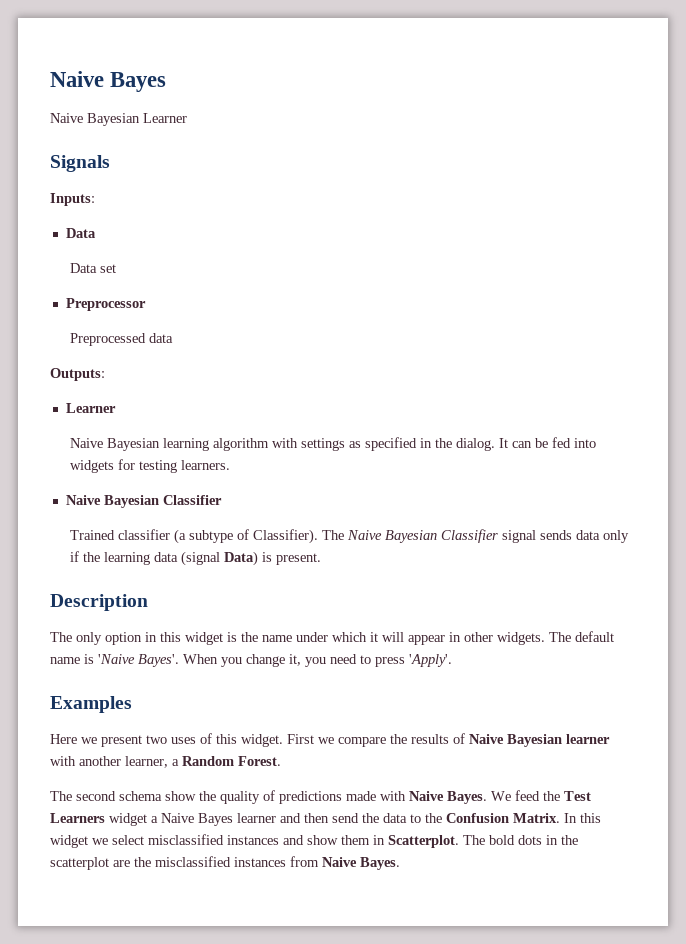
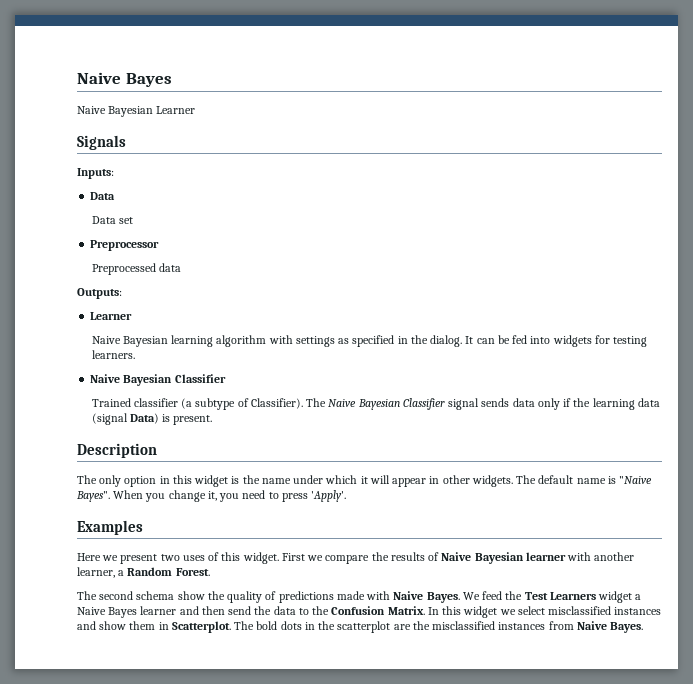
- The default name is 'Naive Bayes'.
+ The default name is "Naive Bayes".

